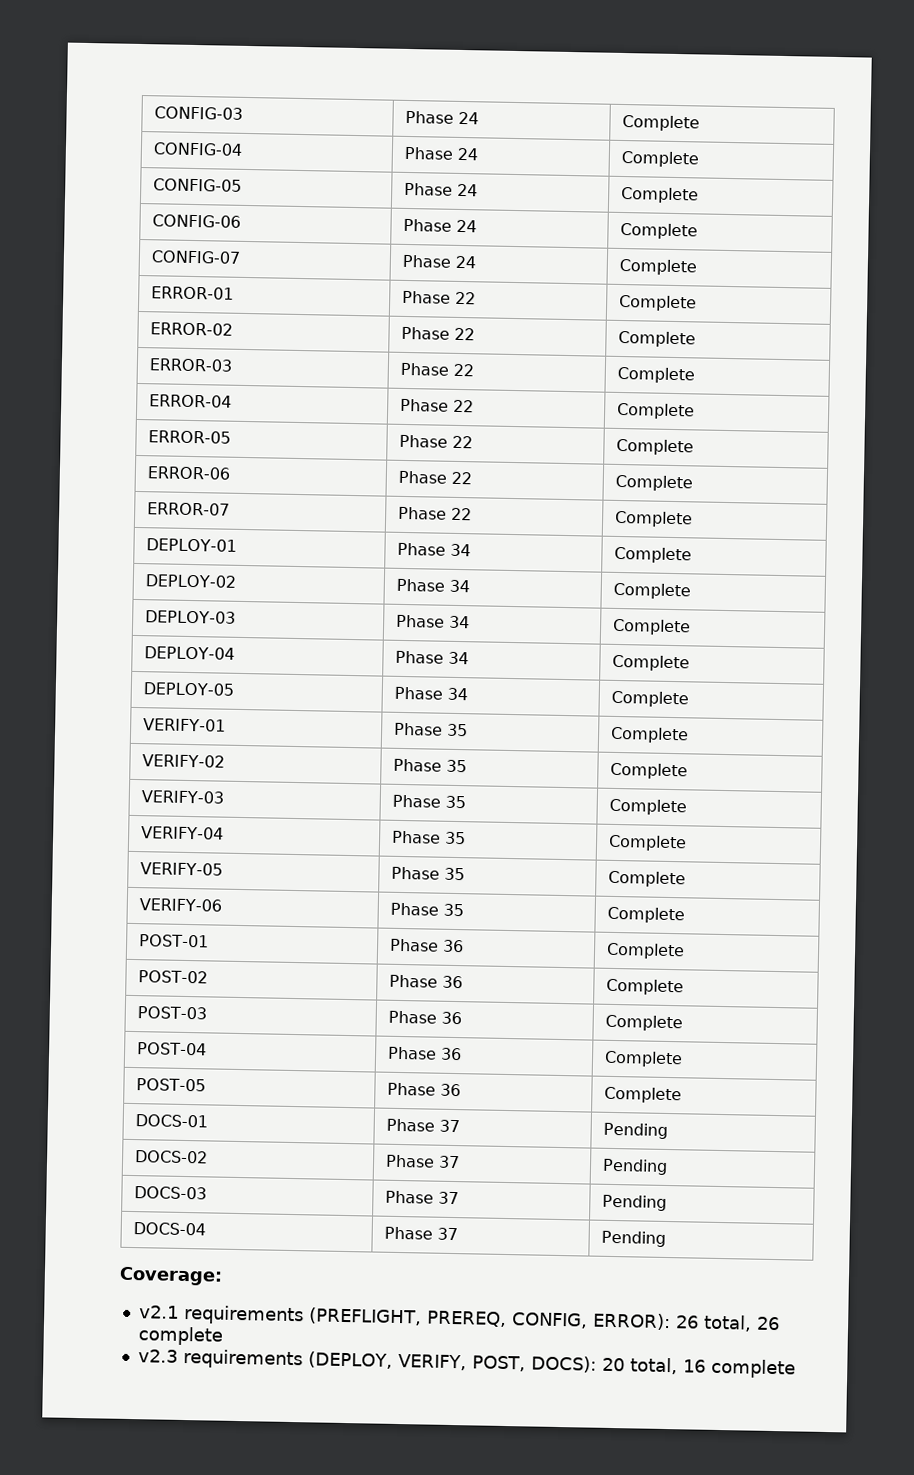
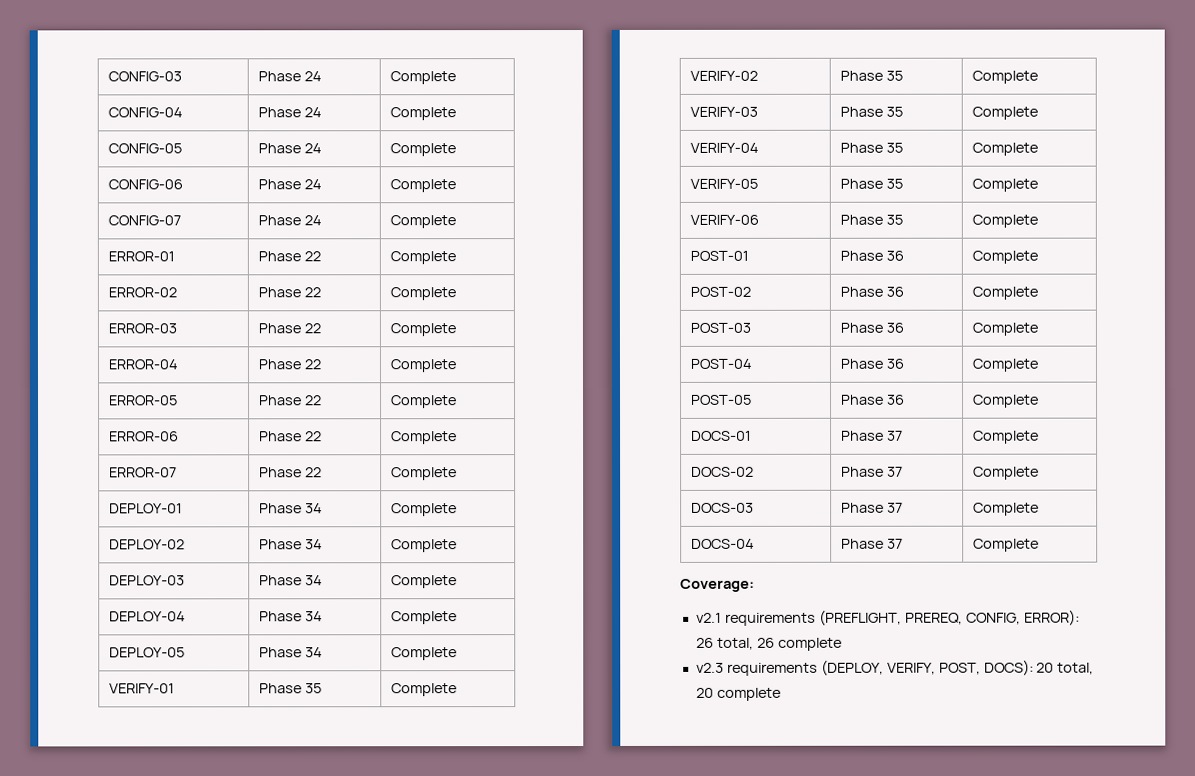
- DOCS-01 | Phase 37 | Pending
+ DOCS-01 | Phase 37 | Complete
- DOCS-02 | Phase 37 | Pending
+ DOCS-02 | Phase 37 | Complete
- DOCS-03 | Phase 37 | Pending
+ DOCS-03 | Phase 37 | Complete
- DOCS-04 | Phase 37 | Pending
+ DOCS-04 | Phase 37 | Complete
- v2.3 requirements (DEPLOY, VERIFY, POST, DOCS): 20 total, 16 complete
+ v2.3 requirements (DEPLOY, VERIFY, POST, DOCS): 20 total, 20 complete

